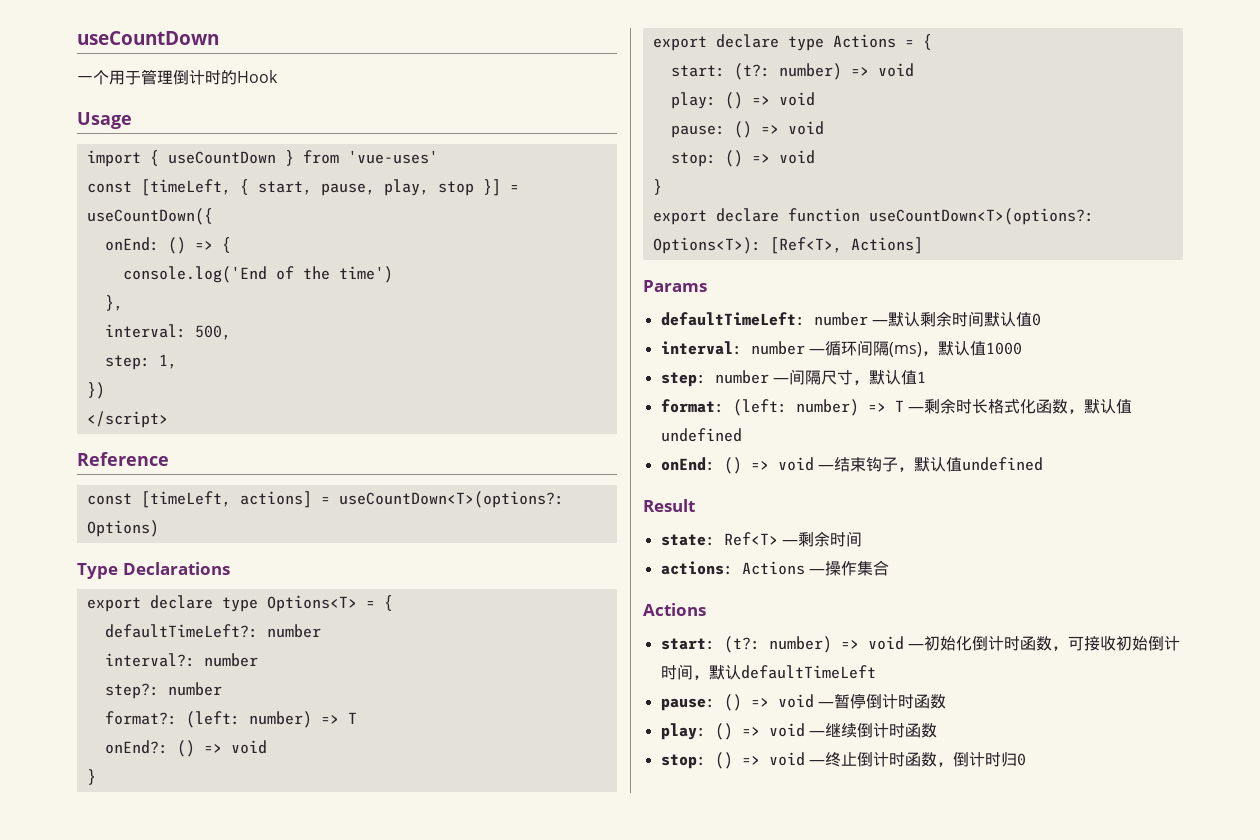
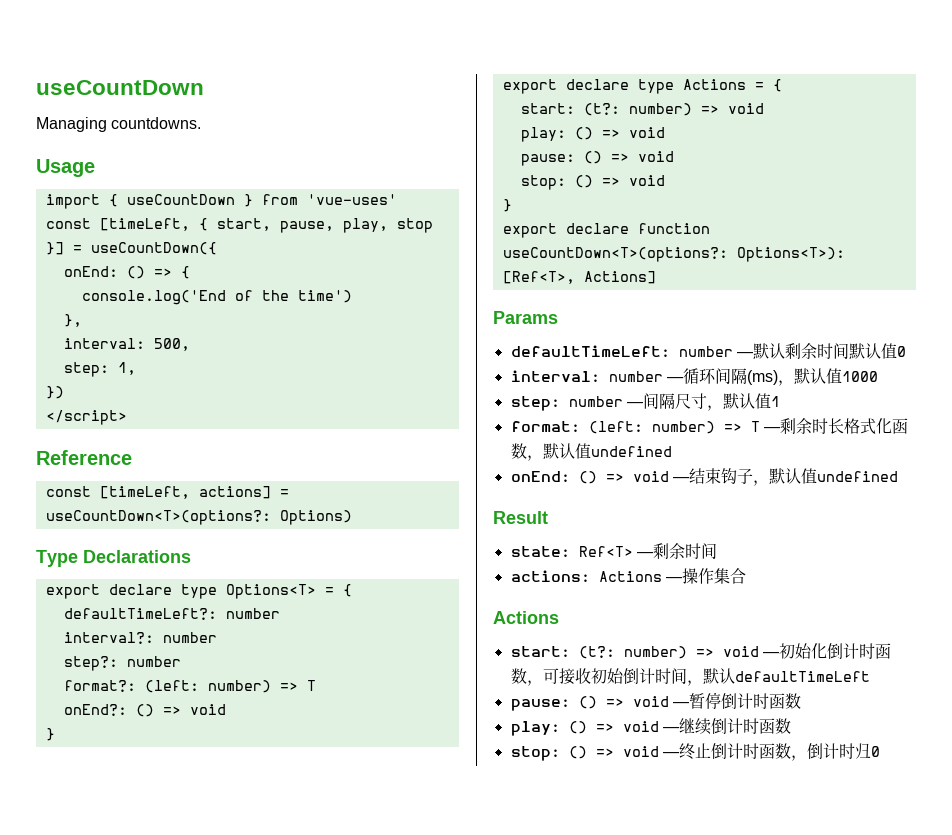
- 一个用于管理倒计时的Hook
+ Managing countdowns.

